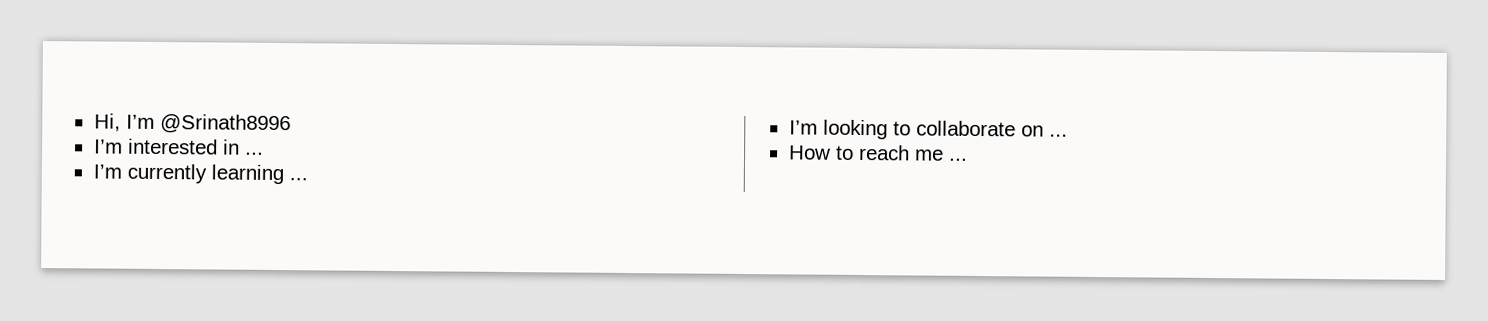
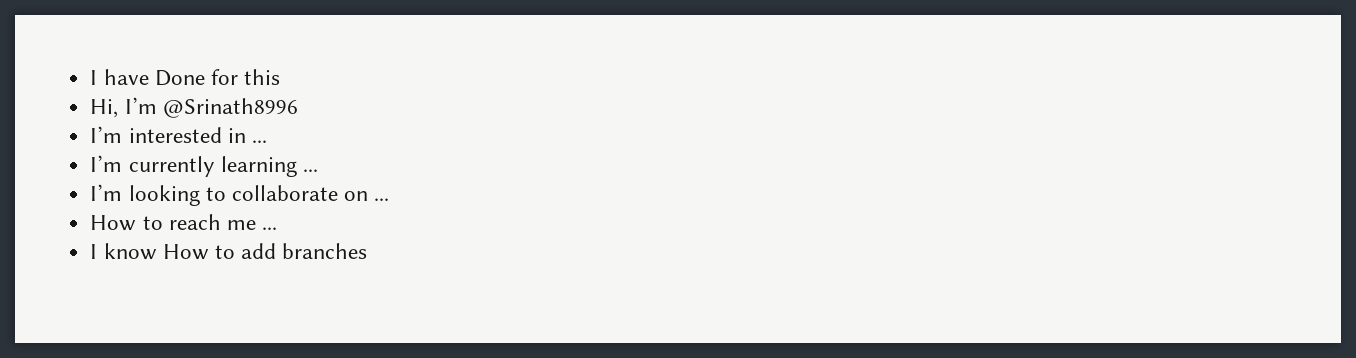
+ I have Done for this
+ I know How to add branches

